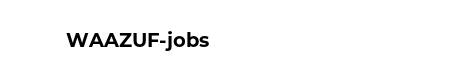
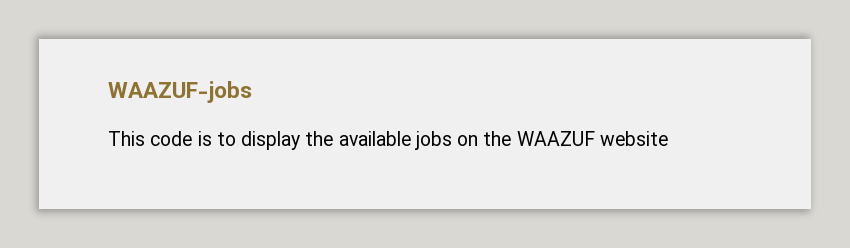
+ This code is to display the available jobs on the WAAZUF website

